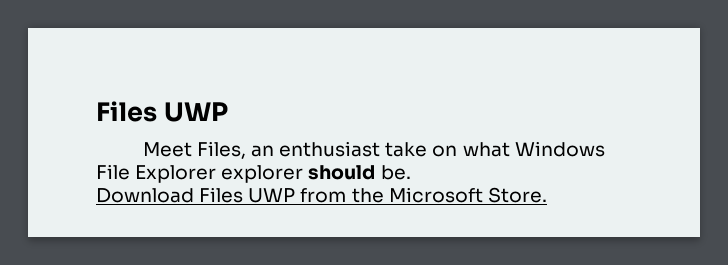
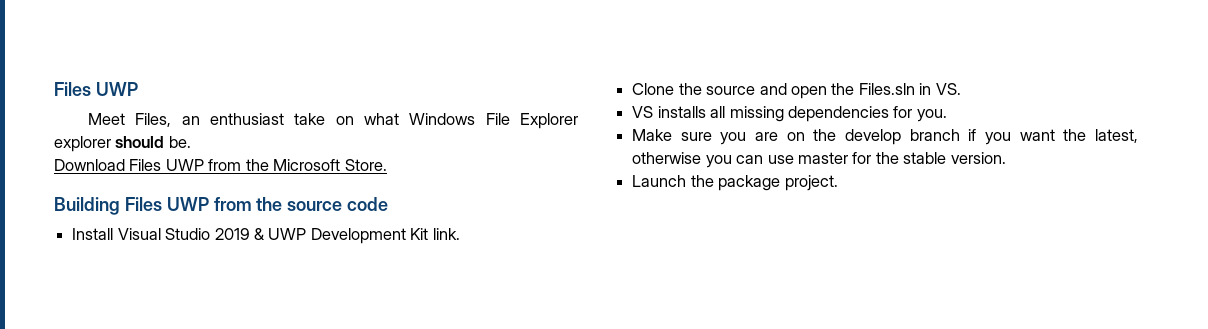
+ Building Files UWP from the source code
+ Install Visual Studio 2019 & UWP Development Kit link.
+ Clone the source and open the Files.sln in VS.
+ VS installs all missing dependencies for you.
+ Make sure you are on the develop branch if you want the latest, otherwise you can use master for the stable version.
+ Launch the package project.

